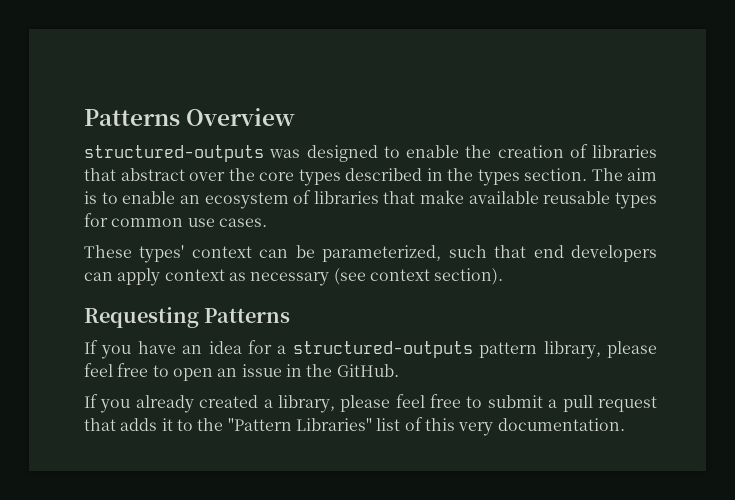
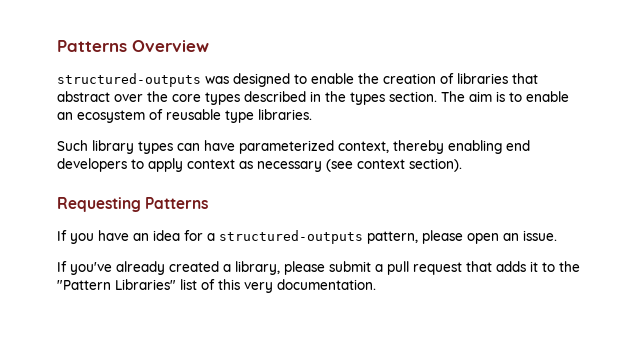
- The aim is to enable an ecosystem of libraries that make available reusable types for common use cases.
- These types' context can be parameterized, such that end developers can apply context as necessary (see context section).
+ The aim is to enable an ecosystem of reusable type libraries.
+ Such library types can have parameterized context, thereby enabling end developers to apply context as necessary (see context section).
- If you have an idea for a structured-outputs pattern library, please feel free to open an issue in the GitHub.
- If you already created a library, please feel free to submit a pull request that adds it to the "Pattern Libraries" list of this very documentation.
+ If you have an idea for a structured-outputs pattern, please open an issue.
+ If you've already created a library, please submit a pull request that adds it to the "Pattern Libraries" list of this very documentation.

